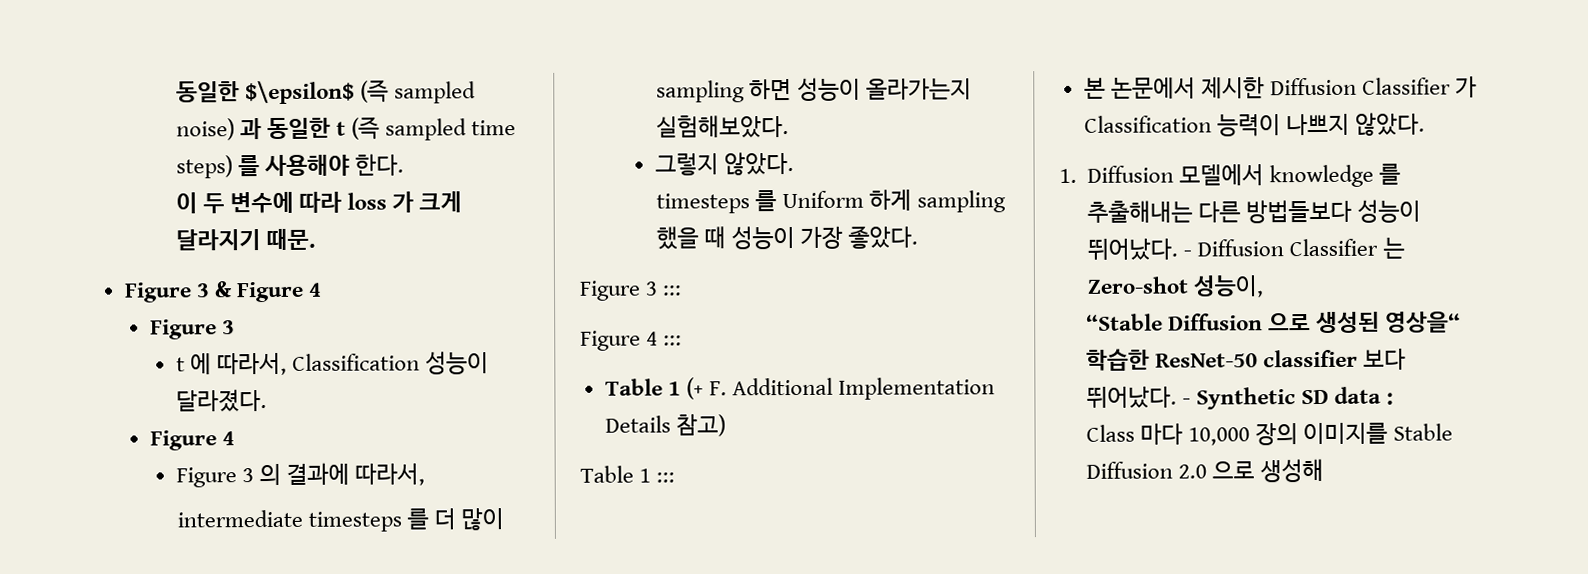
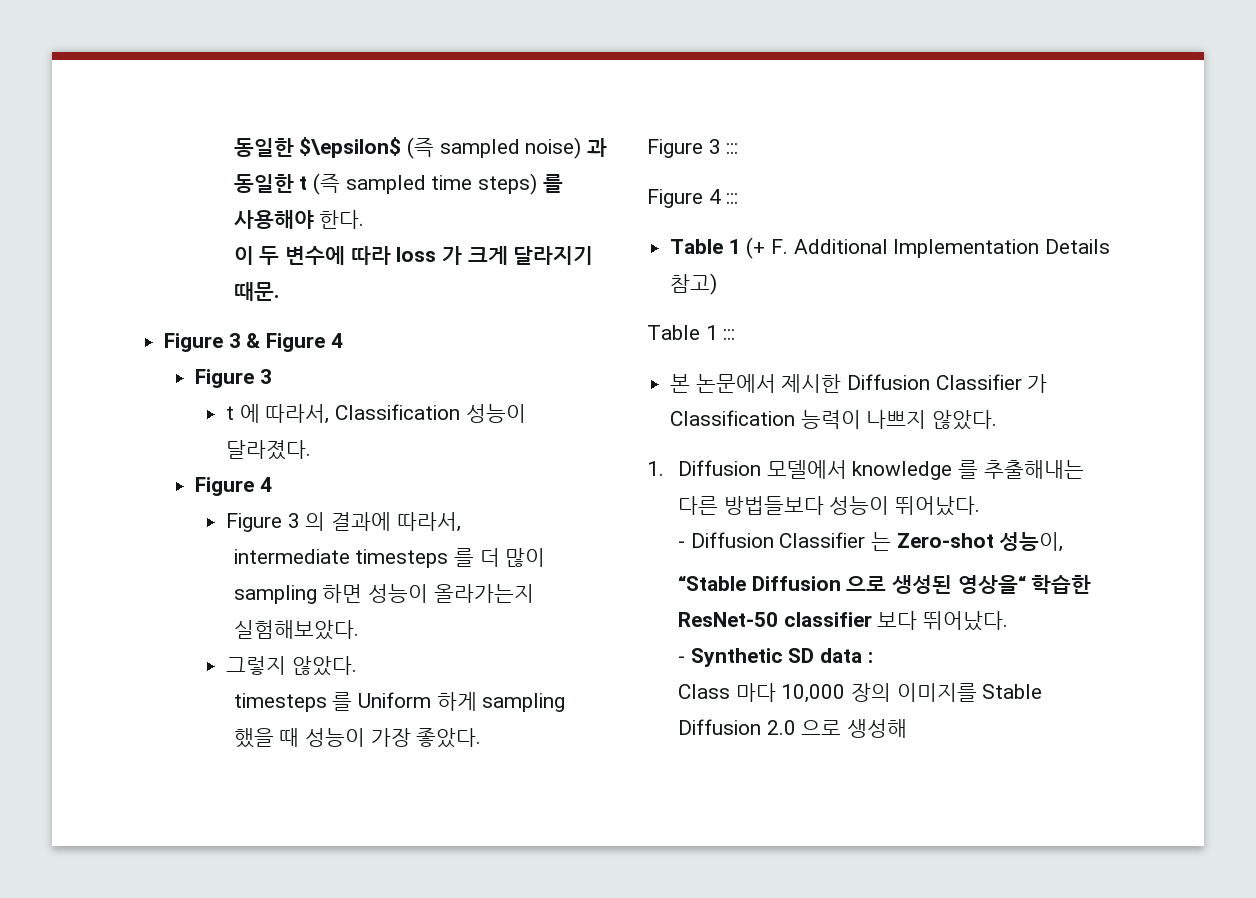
- 1. Diffusion 모델에서 knowledge 를 추출해내는 다른 방법들보다 성능이 뛰어났다. - Diffusion Classifier 는 Zero-shot 성능이,
+ 1. Diffusion 모델에서 knowledge 를 추출해내는 다른 방법들보다 성능이 뛰어났다.
+ - Diffusion Classifier 는 Zero-shot 성능이,
- “Stable Diffusion 으로 생성된 영상을“ 학습한 ResNet-50 classifier 보다 뛰어났다. - Synthetic SD data :
+ “Stable Diffusion 으로 생성된 영상을“ 학습한 ResNet-50 classifier 보다 뛰어났다.
+ - Synthetic SD data :

